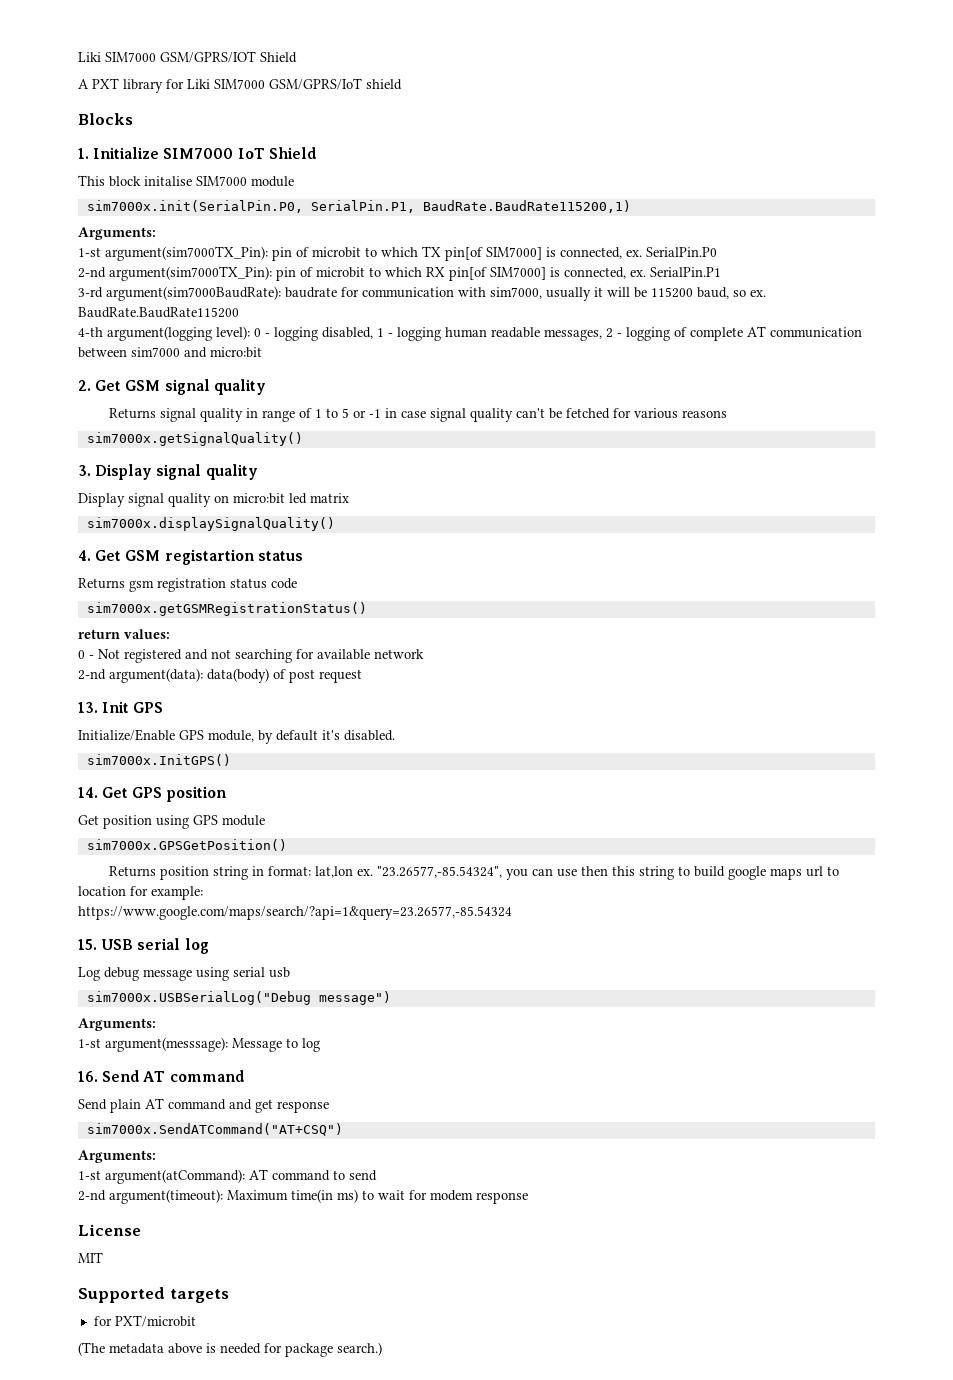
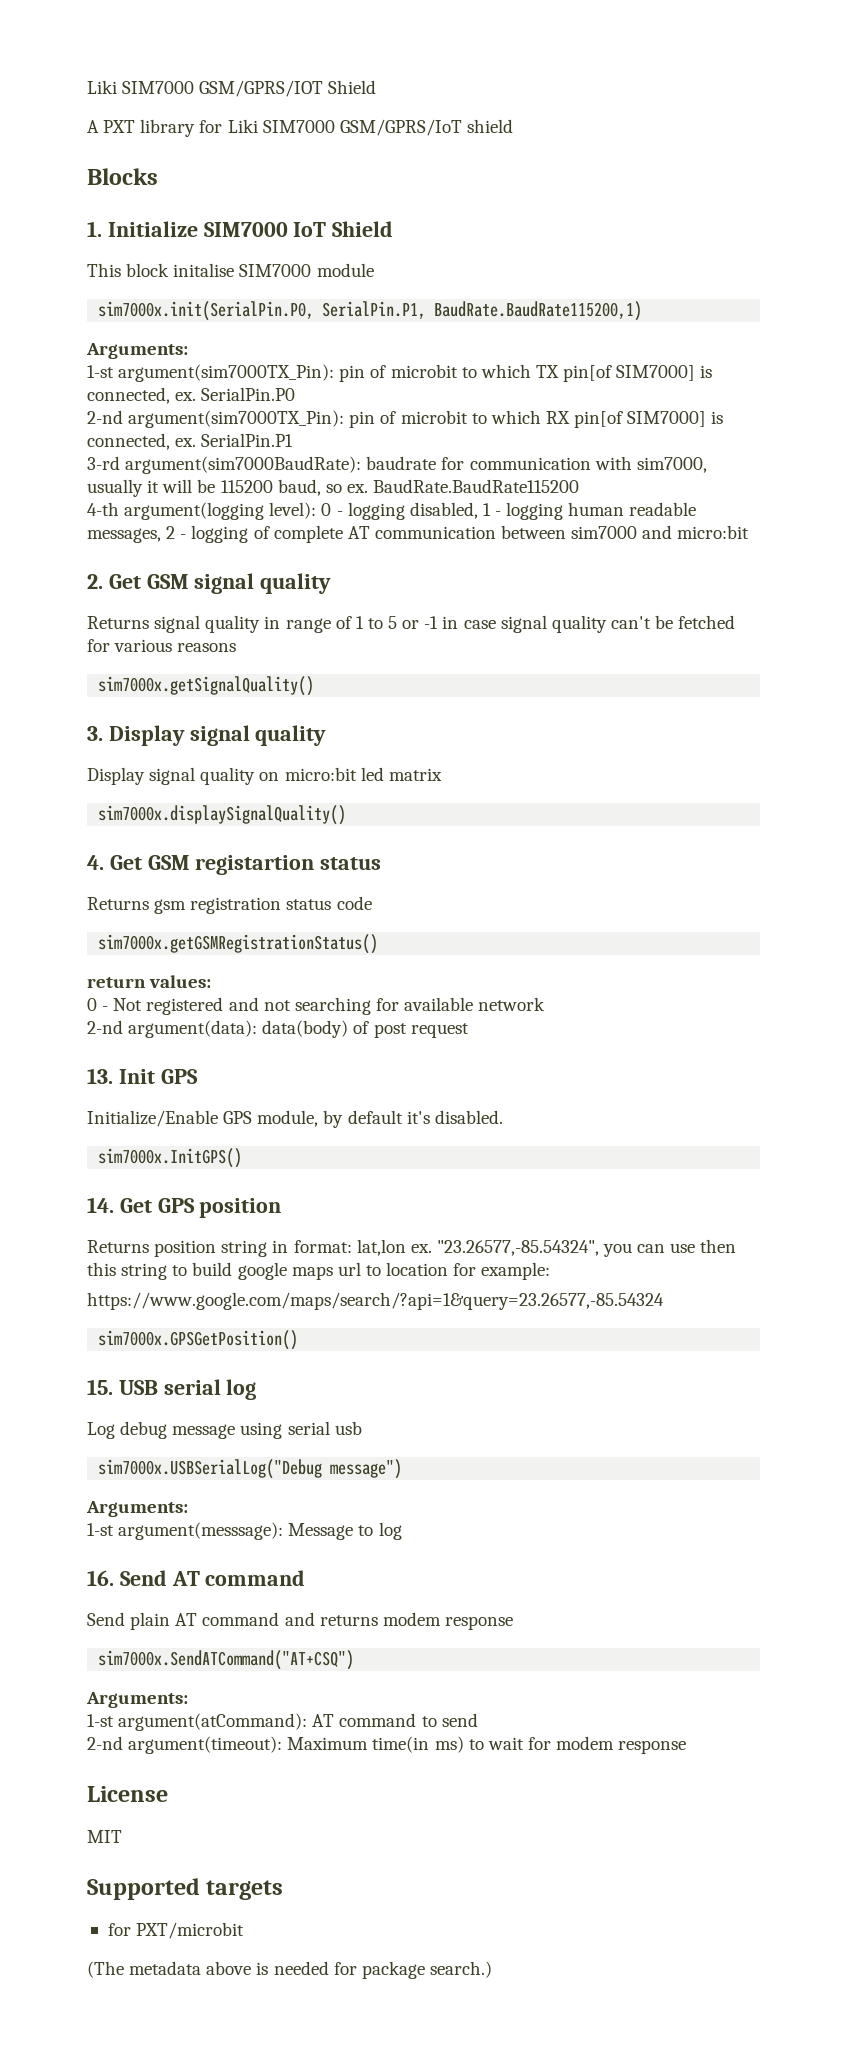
- Get position using GPS module
- sim7000x.GPSGetPosition()
+ sim7000x.GPSGetPosition()
- Send plain AT command and get response
+ Send plain AT command and returns modem response

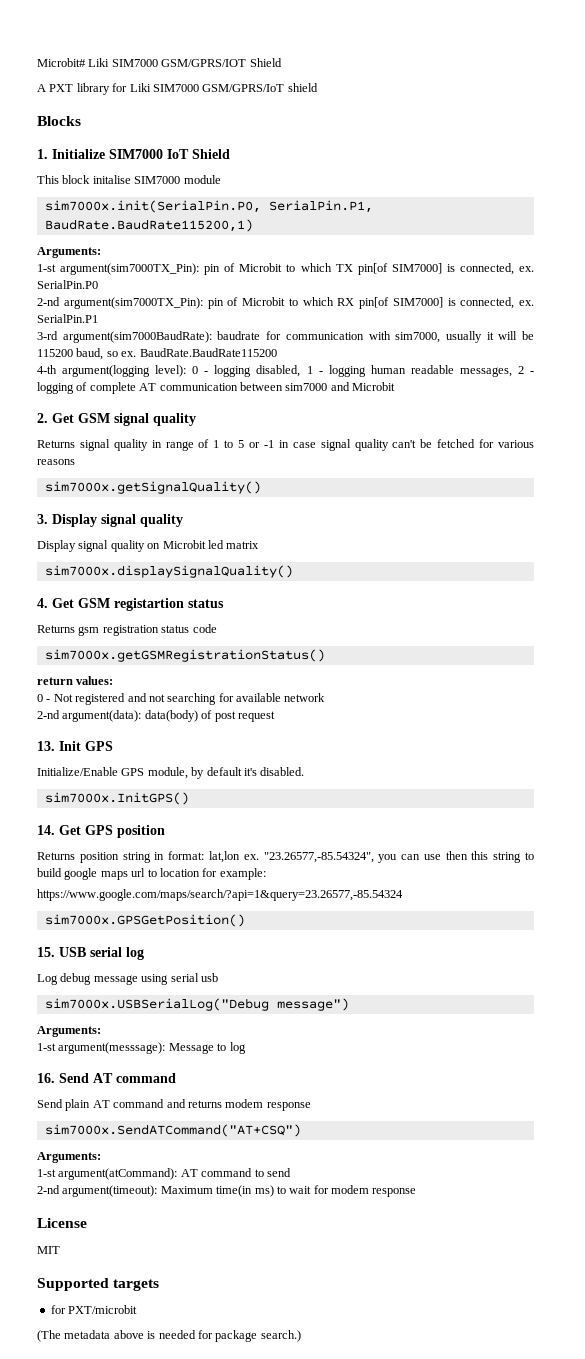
- Liki SIM7000 GSM/GPRS/IOT Shield
+ Microbit# Liki SIM7000 GSM/GPRS/IOT Shield
- 1-st argument(sim7000TX_Pin): pin of microbit to which TX pin[of SIM7000] is connected, ex.
+ 1-st argument(sim7000TX_Pin): pin of Microbit to which TX pin[of SIM7000] is connected, ex.
- 2-nd argument(sim7000TX_Pin): pin of microbit to which RX pin[of SIM7000] is connected, ex.
+ 2-nd argument(sim7000TX_Pin): pin of Microbit to which RX pin[of SIM7000] is connected, ex.
- 4-th argument(logging level): 0 - logging disabled, 1 - logging human readable messages, 2 - logging of complete AT communication between sim7000 and micro:bit
+ 4-th argument(logging level): 0 - logging disabled, 1 - logging human readable messages, 2 - logging of complete AT communication between sim7000 and Microbit
- Display signal quality on micro:bit led matrix
+ Display signal quality on Microbit led matrix

